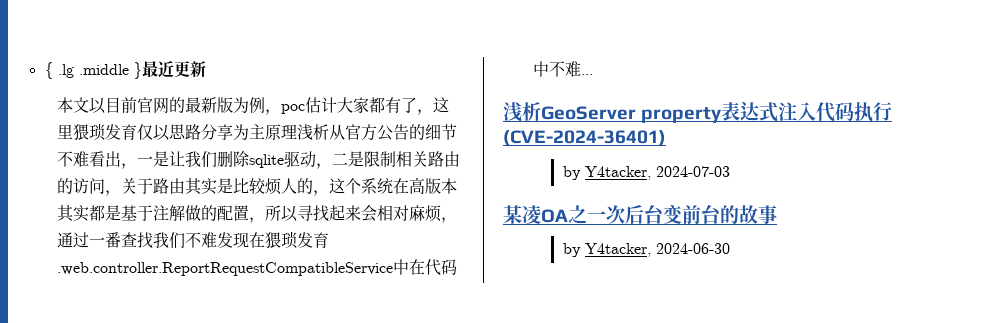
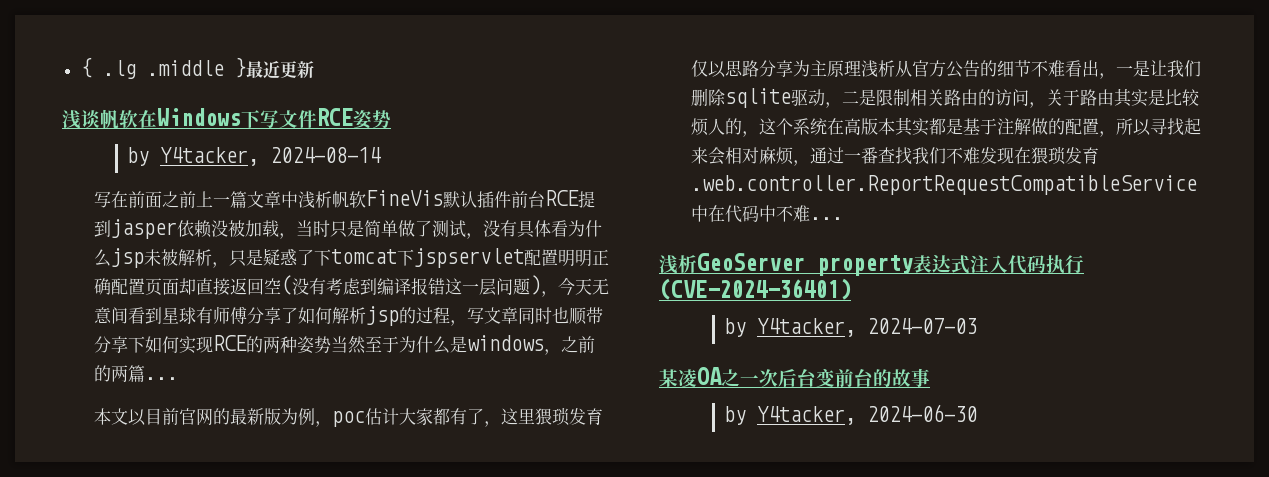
+ 浅谈帆软在Windows下写文件RCE姿势
+ by Y4tacker, 2024-08-14
+ 写在前面之前上一篇文章中浅析帆软FineVis默认插件前台RCE提到jasper依赖没被加载，当时只是简单做了测试，没有具体看为什么jsp未被解析，只是疑惑了下tomcat下jspservlet配置明明正确配置页面却直接返回空(没有考虑到编译报错这一层问题)，今天无意间看到星球有师傅分享了如何解析jsp的过程，写文章同时也顺带分享下如何实现RCE的两种姿势当然至于为什么是windows，之前的两篇...

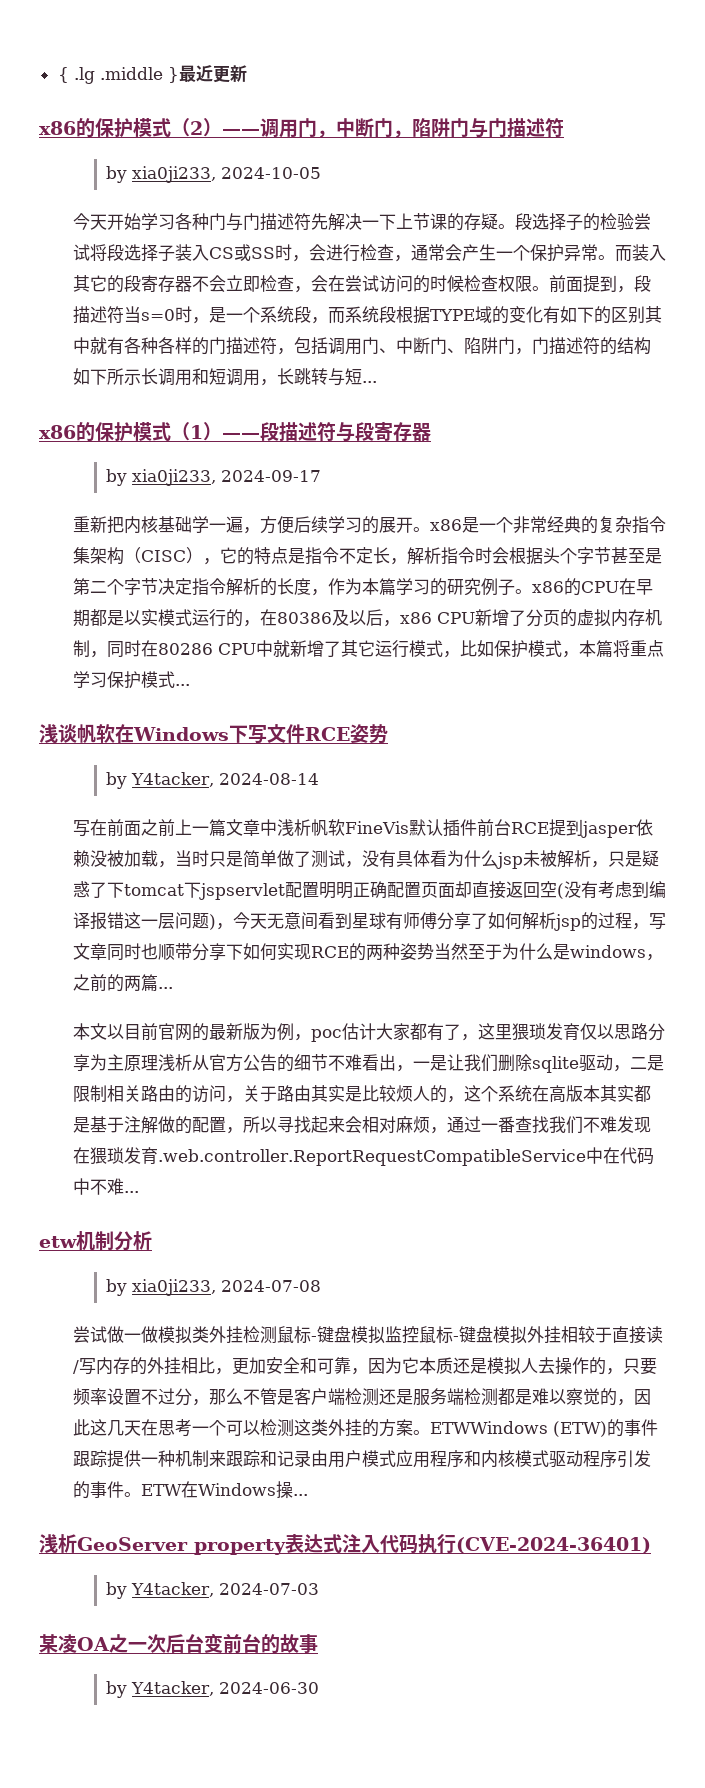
+ x86的保护模式（2）——调用门，中断门，陷阱门与门描述符
+ by xia0ji233, 2024-10-05
+ 今天开始学习各种门与门描述符先解决一下上节课的存疑。段选择子的检验尝试将段选择子装入CS或SS时，会进行检查，通常会产生一个保护异常。而装入其它的段寄存器不会立即检查，会在尝试访问的时候检查权限。前面提到，段描述符当s=0时，是一个系统段，而系统段根据TYPE域的变化有如下的区别其中就有各种各样的门描述符，包括调用门、中断门、陷阱门，门描述符的结构如下所示长调用和短调用，长跳转与短...
+ x86的保护模式（1）——段描述符与段寄存器
+ by xia0ji233, 2024-09-17
+ 重新把内核基础学一遍，方便后续学习的展开。x86是一个非常经典的复杂指令集架构（CISC），它的特点是指令不定长，解析指令时会根据头个字节甚至是第二个字节决定指令解析的长度，作为本篇学习的研究例子。x86的CPU在早期都是以实模式运行的，在80386及以后，x86 CPU新增了分页的虚拟内存机制，同时在80286 CPU中就新增了其它运行模式，比如保护模式，本篇将重点学习保护模式...
+ etw机制分析
+ by xia0ji233, 2024-07-08
+ 尝试做一做模拟类外挂检测鼠标-键盘模拟监控鼠标-键盘模拟外挂相较于直接读/写内存的外挂相比，更加安全和可靠，因为它本质还是模拟人去操作的，只要频率设置不过分，那么不管是客户端检测还是服务端检测都是难以察觉的，因此这几天在思考一个可以检测这类外挂的方案。ETWWindows (ETW)的事件跟踪提供一种机制来跟踪和记录由用户模式应用程序和内核模式驱动程序引发的事件。ETW在Windows操...

